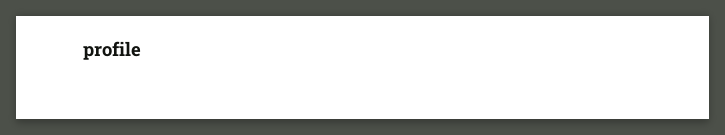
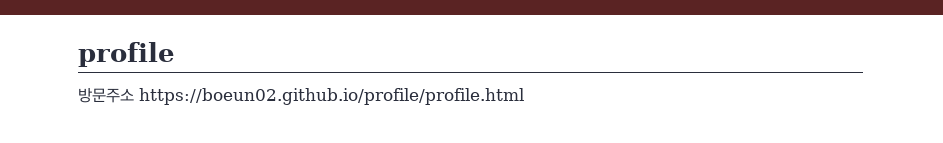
+ 방문주소 https://boeun02.github.io/profile/profile.html

